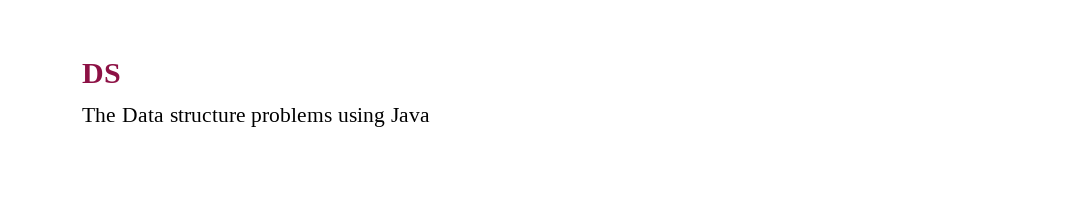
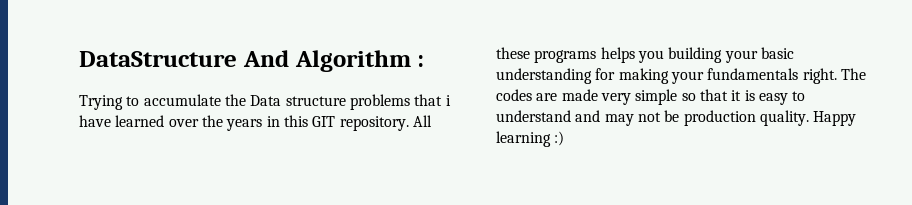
- DS
- The Data structure problems using Java
+ DataStructure And Algorithm :
+ Trying to accumulate the Data structure problems that i have learned over the years in this GIT repository. All these programs helps you building your basic understanding for making your fundamentals right. The codes are made very simple so that it is easy to understand and may not be production quality. Happy learning :)

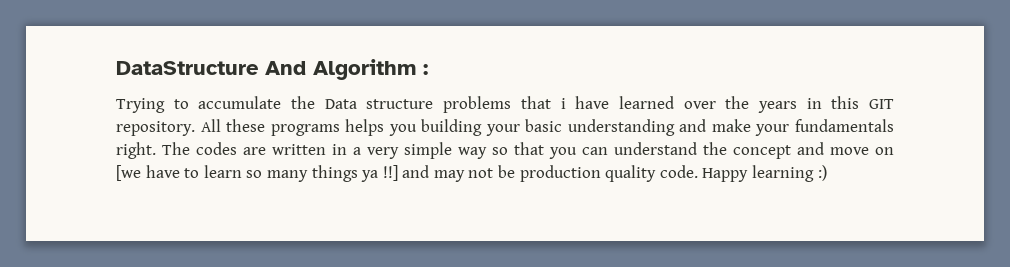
- All these programs helps you building your basic understanding for making your fundamentals right.
+ All these programs helps you building your basic understanding and make your fundamentals right.
- The codes are made very simple so that it is easy to understand and may not be production quality.
+ The codes are written in a very simple way so that you can understand the concept and move on [we have to learn so many things ya !!] and may not be production quality code.

